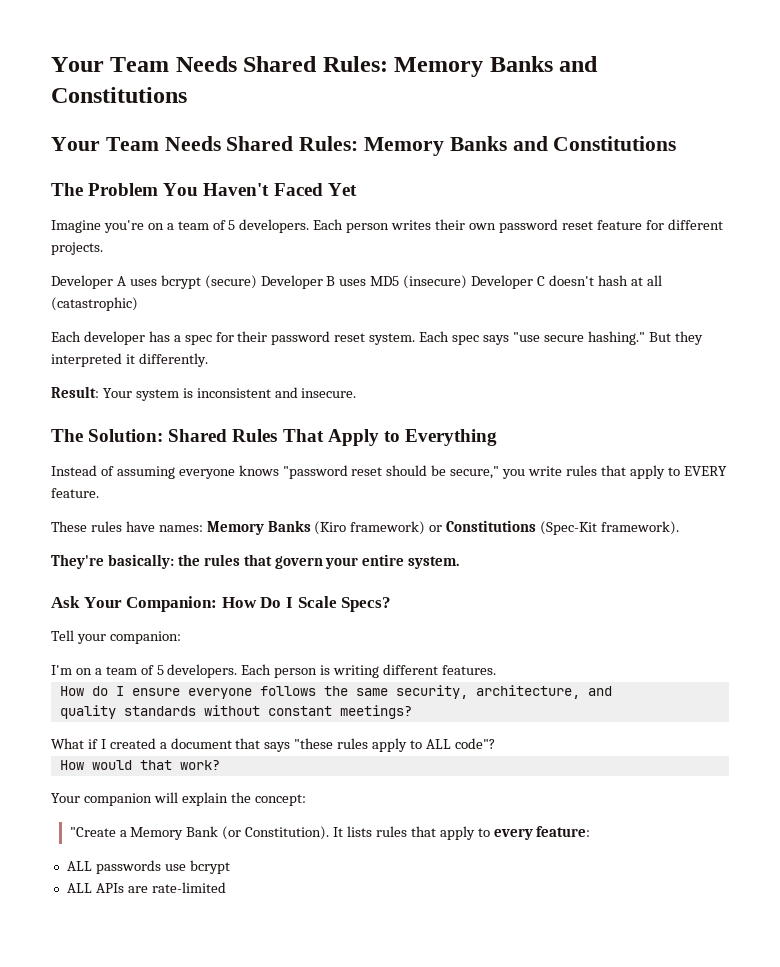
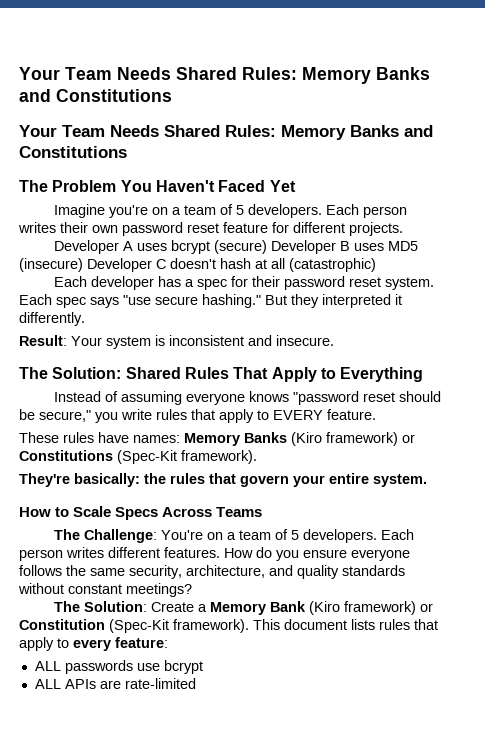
- Ask Your Companion: How Do I Scale Specs?
- Tell your companion:
- I'm on a team of 5 developers. Each person is writing different features.
- How do I ensure everyone follows the same security, architecture, and
- quality standards without constant meetings?
+ How to Scale Specs Across Teams
+ The Challenge: You're on a team of 5 developers. Each person writes different features. How do you ensure everyone follows the same security, architecture, and quality standards without constant meetings?
- What if I created a document that says "these rules apply to ALL code"?
- How would that work?
- Your companion will explain the concept:
- "Create a Memory Bank (or Constitution). It lists rules that apply to every feature:
+ The Solution: Create a Memory Bank (Kiro framework) or Constitution (Spec-Kit framework). This document lists rules that apply to every feature:

